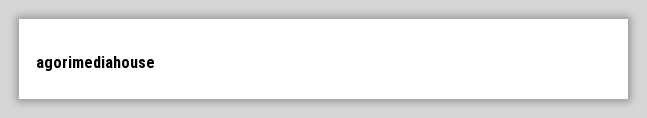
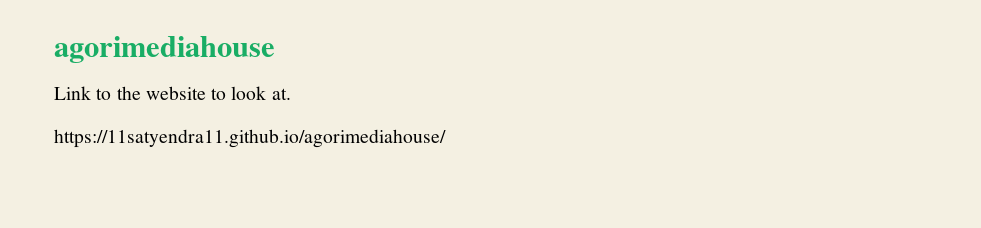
+ Link to the website to look at.
+ https://11satyendra11.github.io/agorimediahouse/

